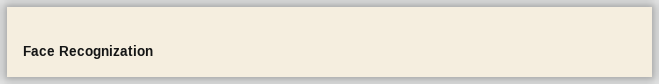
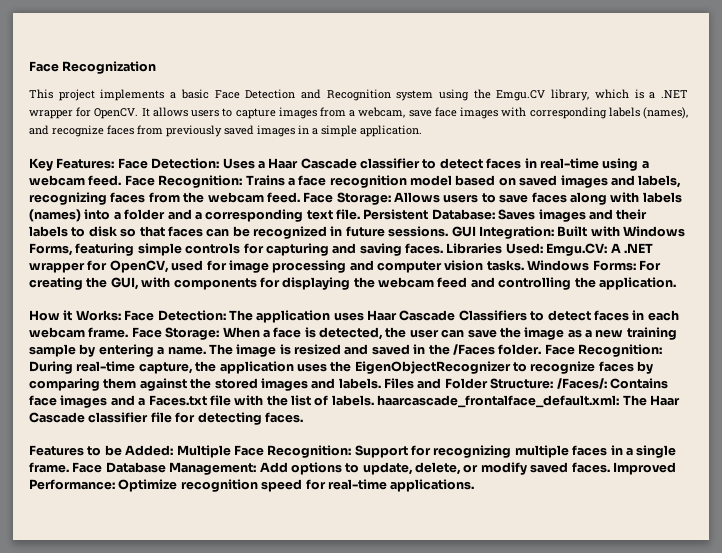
+ This project implements a basic Face Detection and Recognition system using the Emgu.CV library, which is a .NET wrapper for OpenCV. It allows users to capture images from a webcam, save face images with corresponding labels (names), and recognize faces from previously saved images in a simple application.
+ Key Features: Face Detection: Uses a Haar Cascade classifier to detect faces in real-time using a webcam feed. Face Recognition: Trains a face recognition model based on saved images and labels, recognizing faces from the webcam feed. Face Storage: Allows users to save faces along with labels (names) into a folder and a corresponding text file. Persistent Database: Saves images and their labels to disk so that faces can be recognized in future sessions. GUI Integration: Built with Windows Forms, featuring simple controls for capturing and saving faces. Libraries Used: Emgu.CV: A .NET wrapper for OpenCV, used for image processing and computer vision tasks. Windows Forms: For creating the GUI, with components for displaying the webcam feed and controlling the application.
+ How it Works: Face Detection: The application uses Haar Cascade Classifiers to detect faces in each webcam frame. Face Storage: When a face is detected, the user can save the image as a new training sample by entering a name. The image is resized and saved in the /Faces folder. Face Recognition: During real-time capture, the application uses the EigenObjectRecognizer to recognize faces by comparing them against the stored images and labels. Files and Folder Structure: /Faces/: Contains face images and a Faces.txt file with the list of labels. haarcascade_frontalface_default.xml: The Haar Cascade classifier file for detecting faces.
+ Features to be Added: Multiple Face Recognition: Support for recognizing multiple faces in a single frame. Face Database Management: Add options to update, delete, or modify saved faces. Improved Performance: Optimize recognition speed for real-time applications.

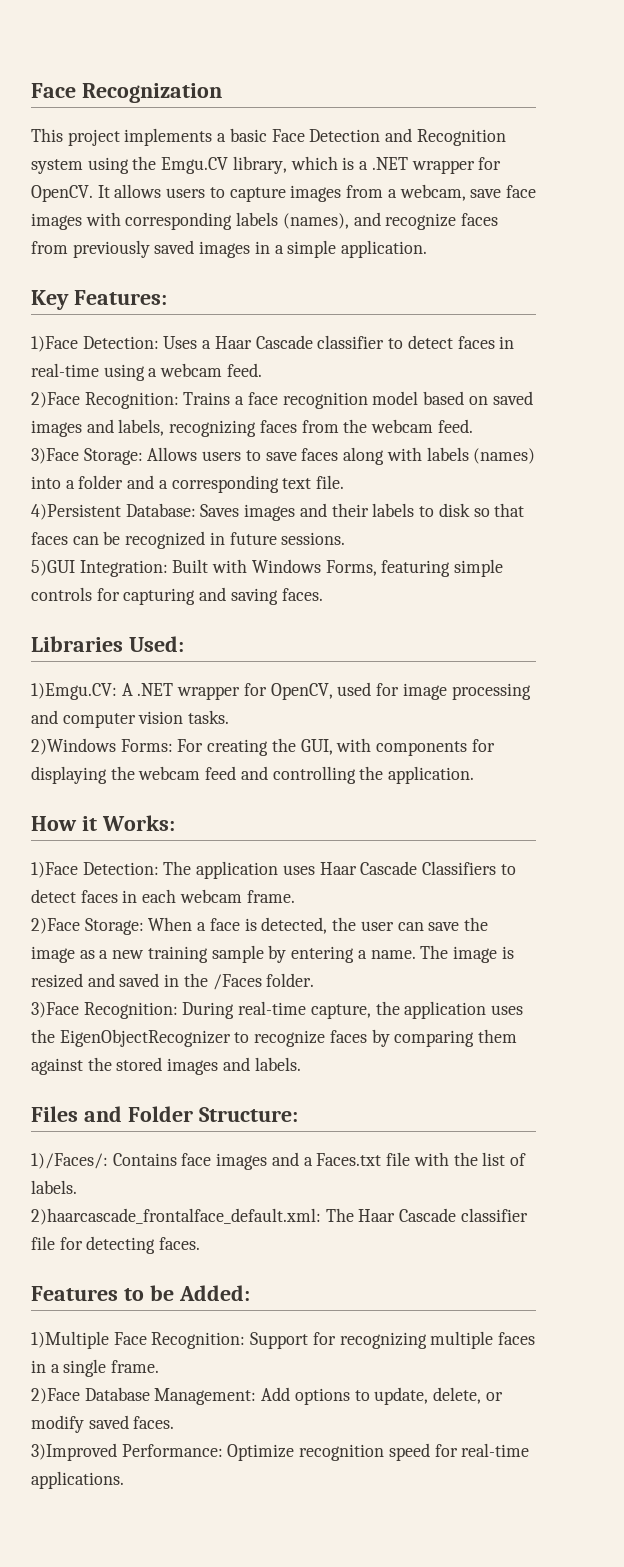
- Key Features: Face Detection:
+ Key Features:
+ 1)Face Detection:
- Uses a Haar Cascade classifier to detect faces in real-time using a webcam feed. Face Recognition:
+ Uses a Haar Cascade classifier to detect faces in real-time using a webcam feed.
+ 2)Face Recognition:
- Trains a face recognition model based on saved images and labels, recognizing faces from the webcam feed. Face Storage:
+ Trains a face recognition model based on saved images and labels, recognizing faces from the webcam feed.
+ 3)Face Storage:
- Allows users to save faces along with labels (names) into a folder and a corresponding text file. Persistent Database:
+ Allows users to save faces along with labels (names) into a folder and a corresponding text file.
+ 4)Persistent Database:
- Saves images and their labels to disk so that faces can be recognized in future sessions. GUI Integration:
+ Saves images and their labels to disk so that faces can be recognized in future sessions.
+ 5)GUI Integration:
- Built with Windows Forms, featuring simple controls for capturing and saving faces. Libraries Used: Emgu.CV:
+ Built with Windows Forms, featuring simple controls for capturing and saving faces.
+ Libraries Used:
+ 1)Emgu.CV:
- A .NET wrapper for OpenCV, used for image processing and computer vision tasks. Windows Forms:
+ A .NET wrapper for OpenCV, used for image processing and computer vision tasks.
+ 2)Windows Forms:
- How it Works: Face Detection: The application uses Haar Cascade Classifiers to detect faces in each webcam frame. Face Storage: When a face is detected, the user can save the image as a new training sample by entering a name.
+ How it Works:
+ 1)Face Detection: The application uses Haar Cascade Classifiers to detect faces in each webcam frame.
+ 2)Face Storage: When a face is detected, the user can save the image as a new training sample by entering a name.
- The image is resized and saved in the /Faces folder. Face Recognition: During real-time capture, the application uses the EigenObjectRecognizer to recognize faces by comparing them against the stored images and labels. Files and Folder Structure: /Faces/: Contains face images and a Faces.txt file with the list of labels. haarcascade_frontalface_default.xml: The Haar Cascade classifier file for detecting faces.
+ The image is resized and saved in the /Faces folder.
+ 3)Face Recognition: During real-time capture, the application uses the EigenObjectRecognizer to recognize faces by comparing them against the stored images and labels.
+ Files and Folder Structure:
+ 1)/Faces/: Contains face images and a Faces.txt file with the list of labels.
+ 2)haarcascade_frontalface_default.xml: The Haar Cascade classifier file for detecting faces.
- Features to be Added: Multiple Face Recognition: Support for recognizing multiple faces in a single frame. Face Database Management: Add options to update, delete, or modify saved faces. Improved Performance: Optimize recognition speed for real-time applications.
+ Features to be Added:
+ 1)Multiple Face Recognition: Support for recognizing multiple faces in a single frame.
+ 2)Face Database Management: Add options to update, delete, or modify saved faces.
+ 3)Improved Performance: Optimize recognition speed for real-time applications.

